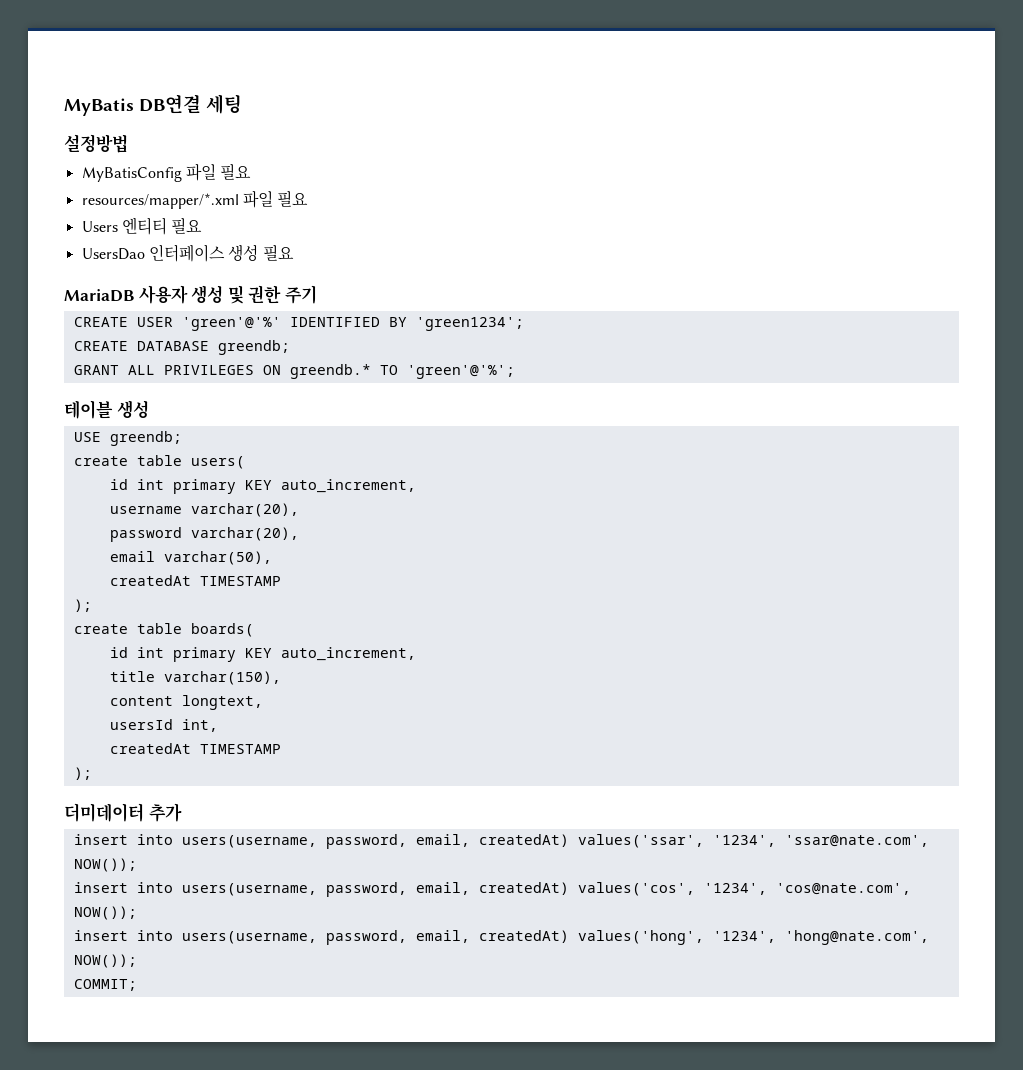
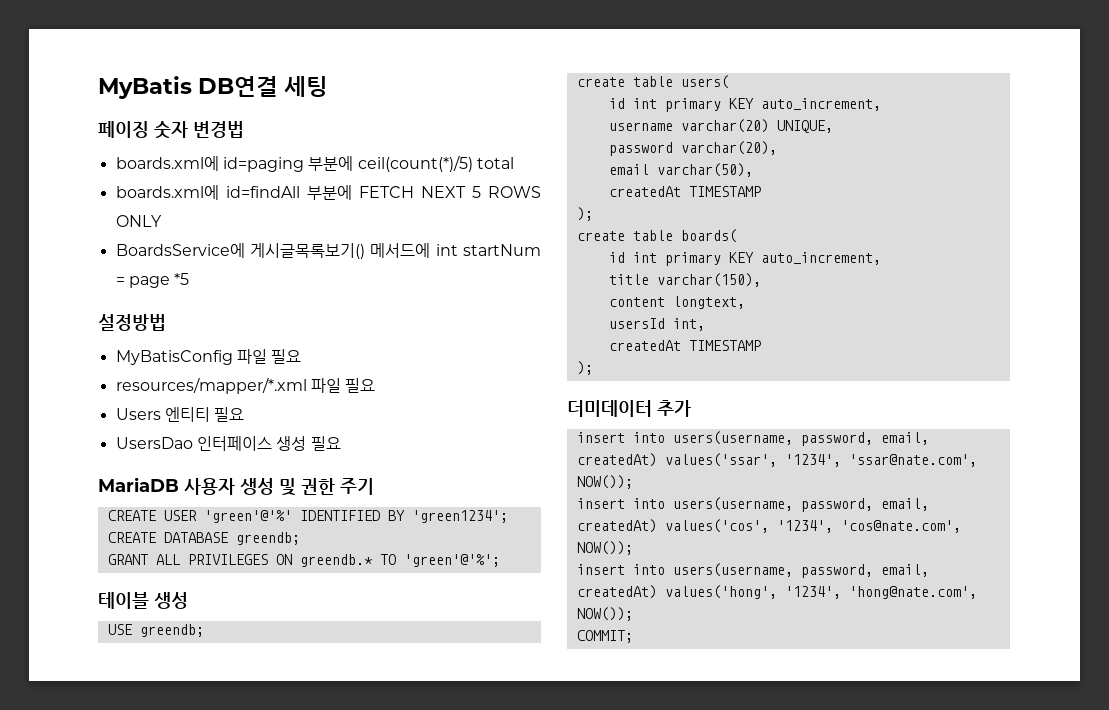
+ 페이징 숫자 변경법
+ boards.xml에 id=paging 부분에 ceil(count(*)/5) total
+ boards.xml에 id=findAll 부분에 FETCH NEXT 5 ROWS ONLY
+ BoardsService에 게시글목록보기() 메서드에 int startNum = page *5
- username varchar(20),
+ username varchar(20) UNIQUE,

